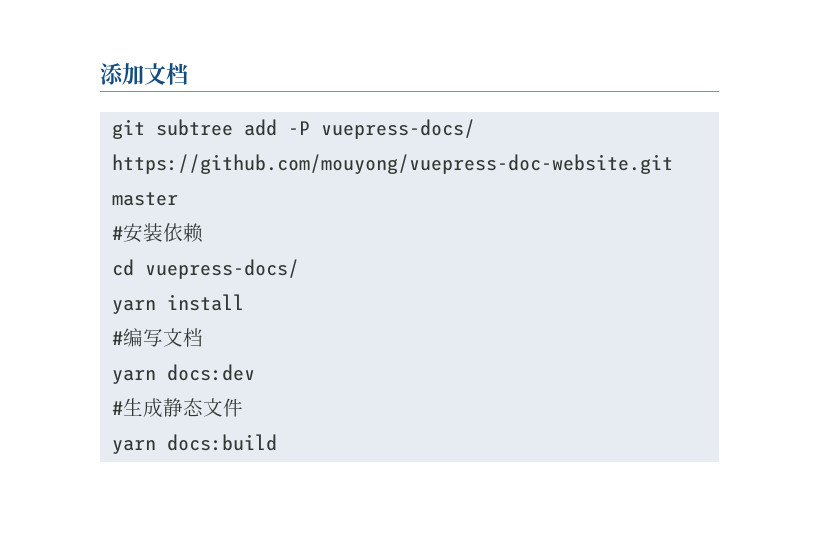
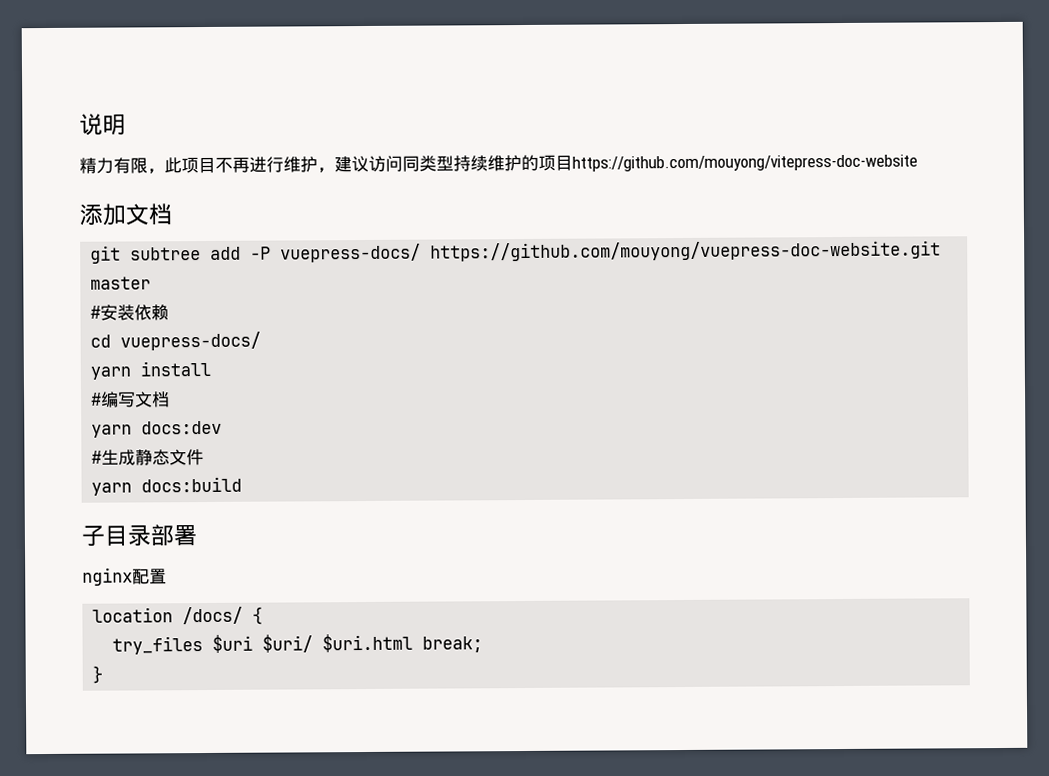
+ 说明
+ 精力有限，此项目不再进行维护，建议访问同类型持续维护的项目https://github.com/mouyong/vitepress-doc-website
+ 子目录部署
+ nginx配置
+ location /docs/ {
+ try_files $uri $uri/ $uri.html break;
+ }

